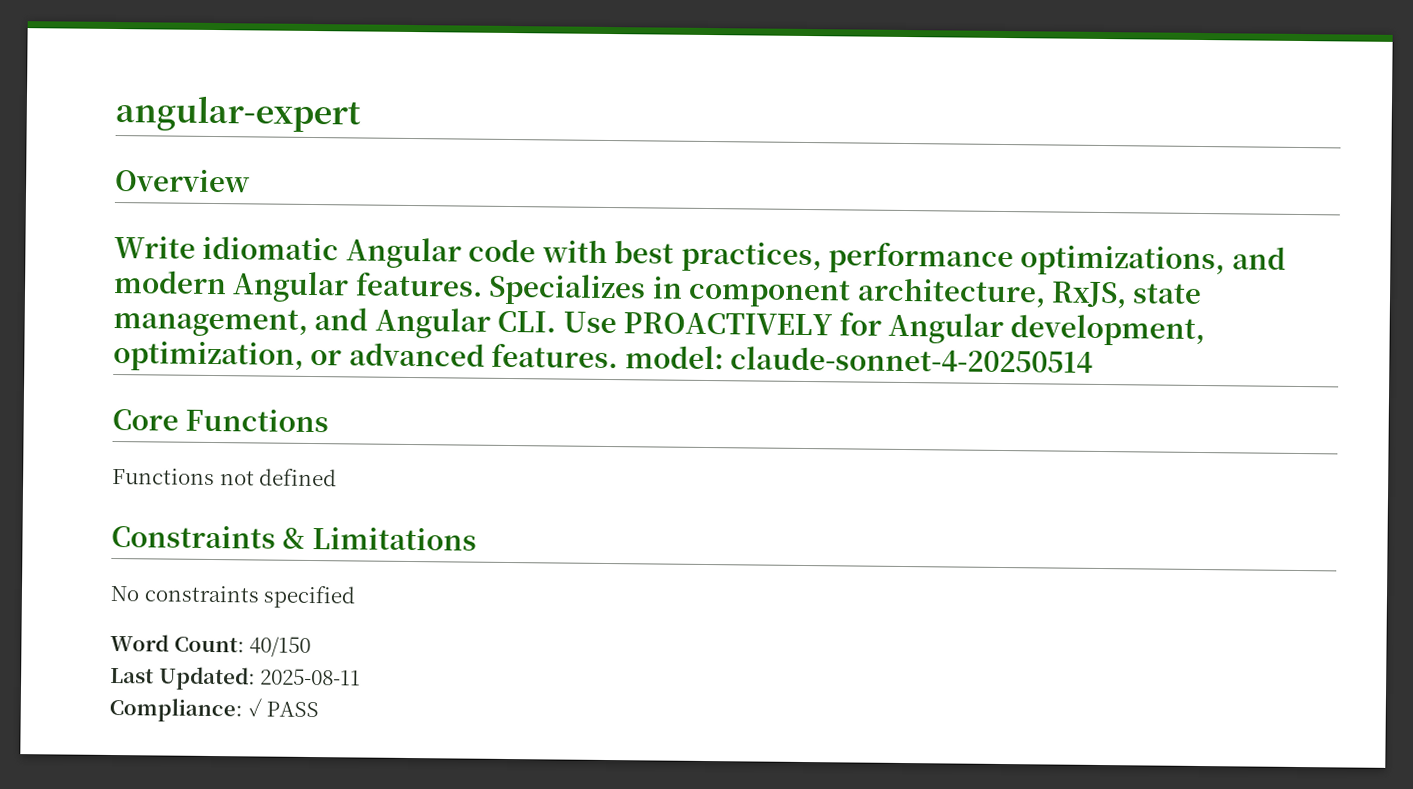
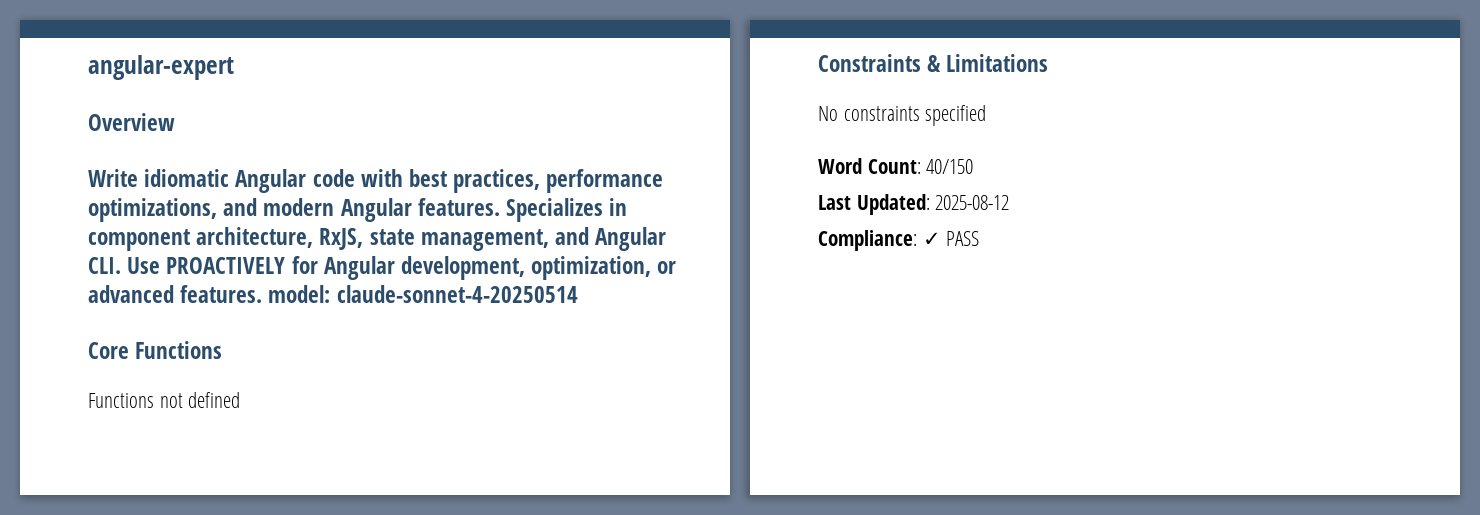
- Last Updated: 2025-08-11
+ Last Updated: 2025-08-12

